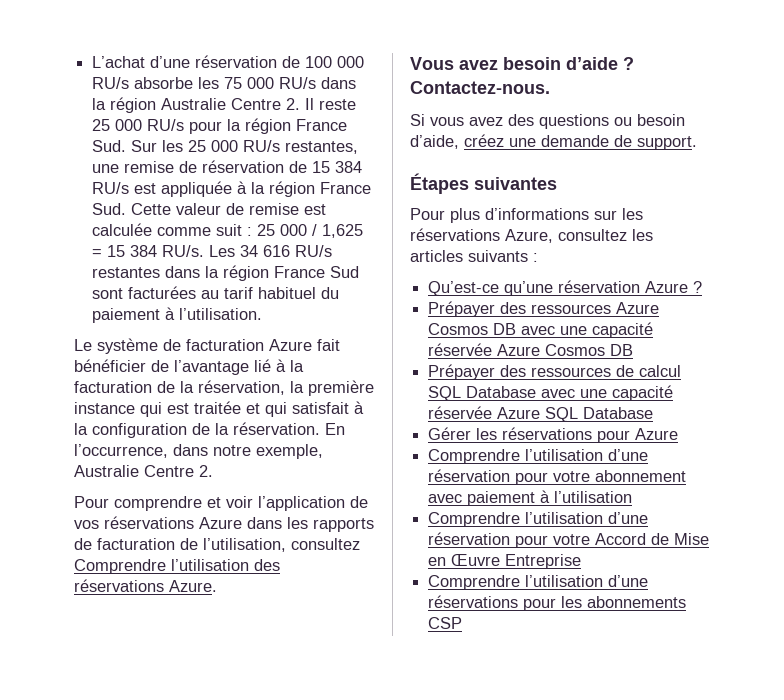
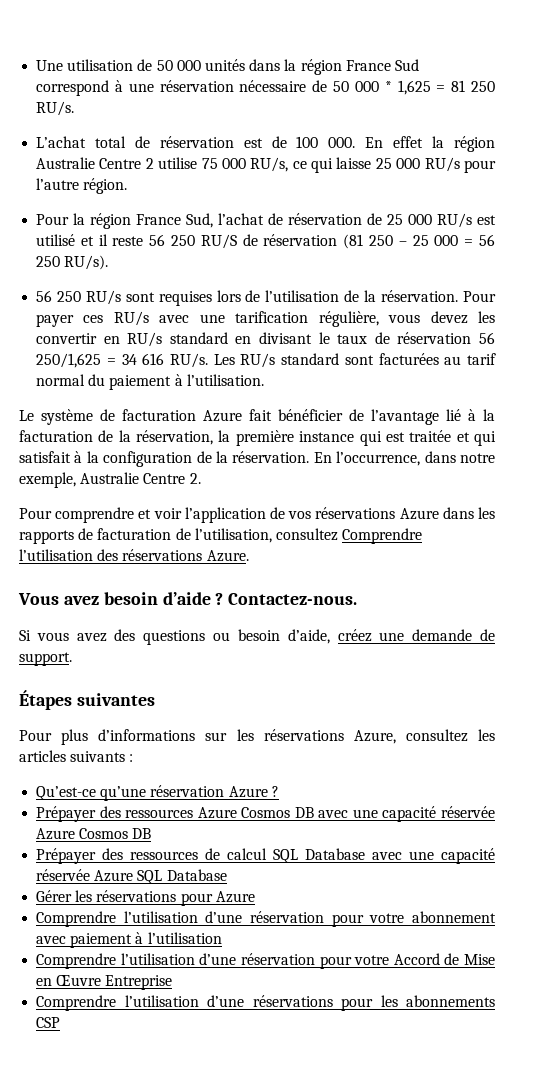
- L’achat d’une réservation de 100 000 RU/s absorbe les 75 000 RU/s dans la région Australie Centre 2. Il reste 25 000 RU/s pour la région France Sud. Sur les 25 000 RU/s restantes, une remise de réservation de 15 384 RU/s est appliquée à la région France Sud. Cette valeur de remise est calculée comme suit : 25 000 / 1,625 = 15 384 RU/s. Les 34 616 RU/s restantes dans la région France Sud sont facturées au tarif habituel du paiement à l’utilisation.
+ Une utilisation de 50 000 unités dans la région France Sud correspond à une réservation nécessaire de 50 000 * 1,625 = 81 250 RU/s.
+ L’achat total de réservation est de 100 000. En effet la région Australie Centre 2 utilise 75 000 RU/s, ce qui laisse 25 000 RU/s pour l’autre région.
+ Pour la région France Sud, l’achat de réservation de 25 000 RU/s est utilisé et il reste 56 250 RU/S de réservation (81 250 – 25 000 = 56 250 RU/s).
+ 56 250 RU/s sont requises lors de l’utilisation de la réservation. Pour payer ces RU/s avec une tarification régulière, vous devez les convertir en RU/s standard en divisant le taux de réservation 56 250/1,625 = 34 616 RU/s. Les RU/s standard sont facturées au tarif normal du paiement à l’utilisation.

